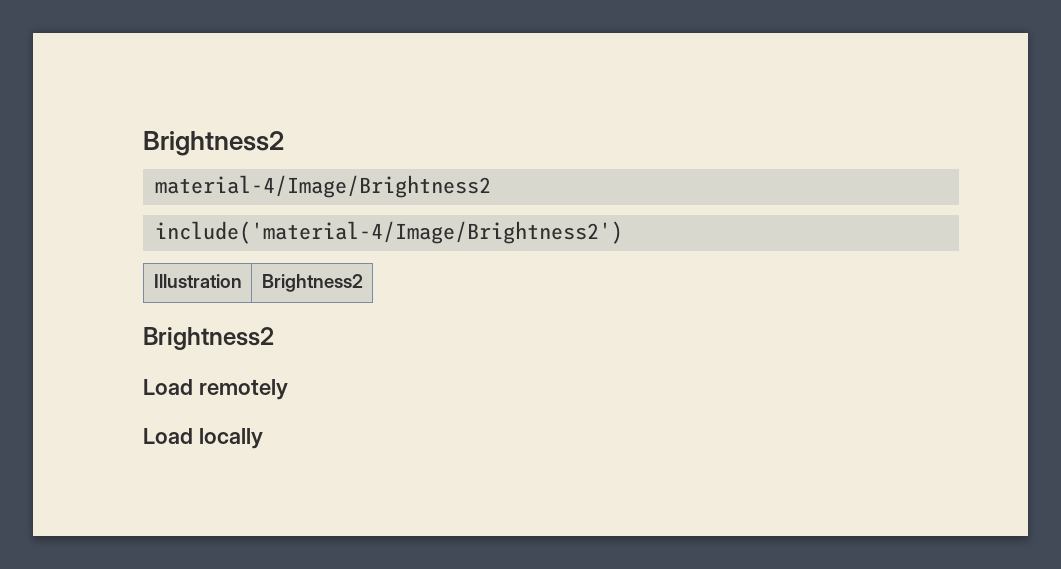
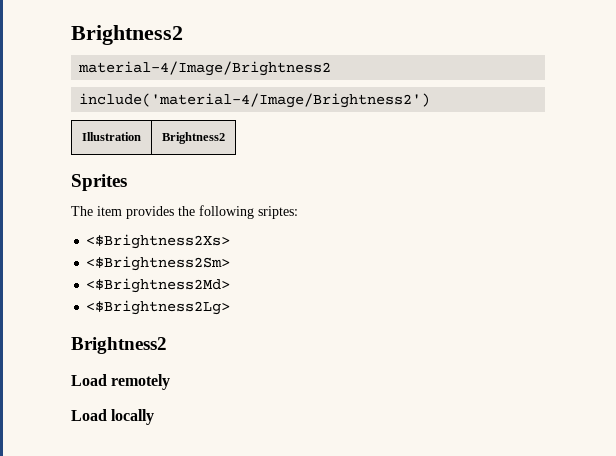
+ Sprites
+ The item provides the following sriptes:
+ <$Brightness2Xs>
+ <$Brightness2Sm>
+ <$Brightness2Md>
+ <$Brightness2Lg>

